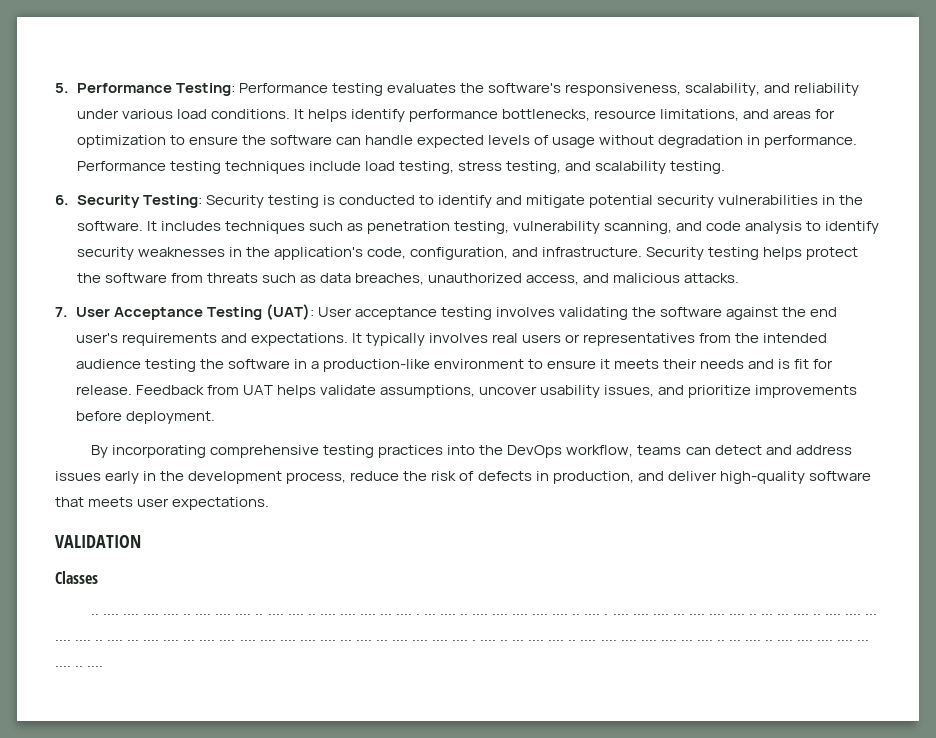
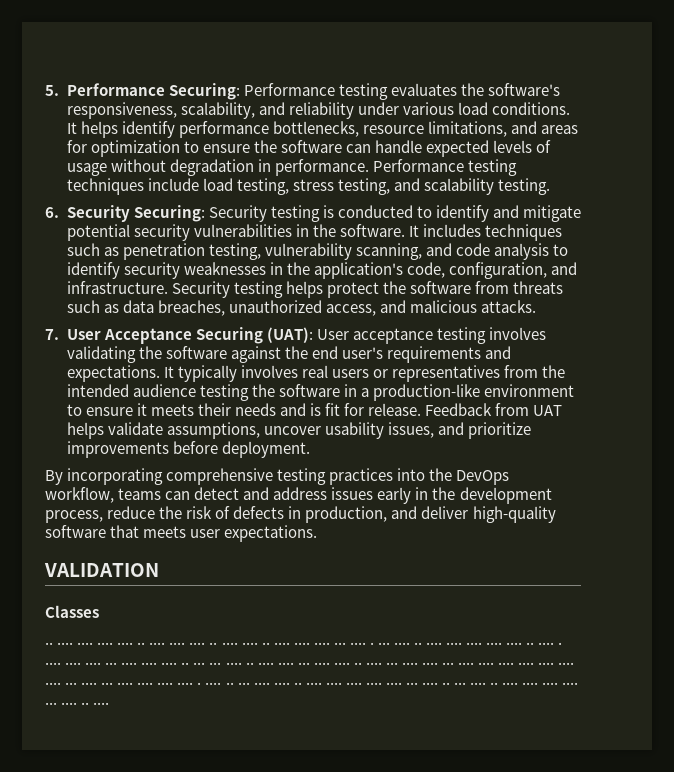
- 5. Performance Testing: Performance testing evaluates the software's responsiveness, scalability, and reliability under various load conditions.
+ 5. Performance Securing: Performance testing evaluates the software's responsiveness, scalability, and reliability under various load conditions.
- 6. Security Testing: Security testing is conducted to identify and mitigate potential security vulnerabilities in the software.
+ 6. Security Securing: Security testing is conducted to identify and mitigate potential security vulnerabilities in the software.
- 7. User Acceptance Testing (UAT): User acceptance testing involves validating the software against the end user's requirements and expectations.
+ 7. User Acceptance Securing (UAT): User acceptance testing involves validating the software against the end user's requirements and expectations.

